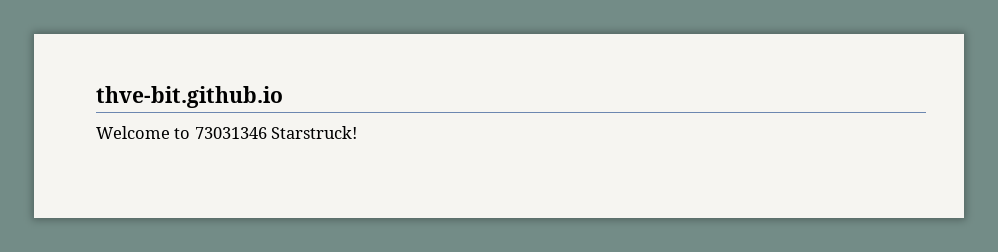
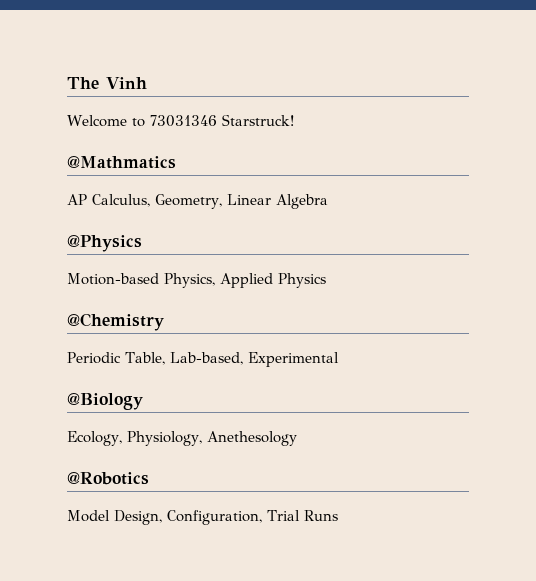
- thve-bit.github.io
+ The Vinh
+ @Mathmatics
+ AP Calculus, Geometry, Linear Algebra
+ @Physics
+ Motion-based Physics, Applied Physics
+ @Chemistry
+ Periodic Table, Lab-based, Experimental
+ @Biology
+ Ecology, Physiology, Anethesology
+ @Robotics
+ Model Design, Configuration, Trial Runs

